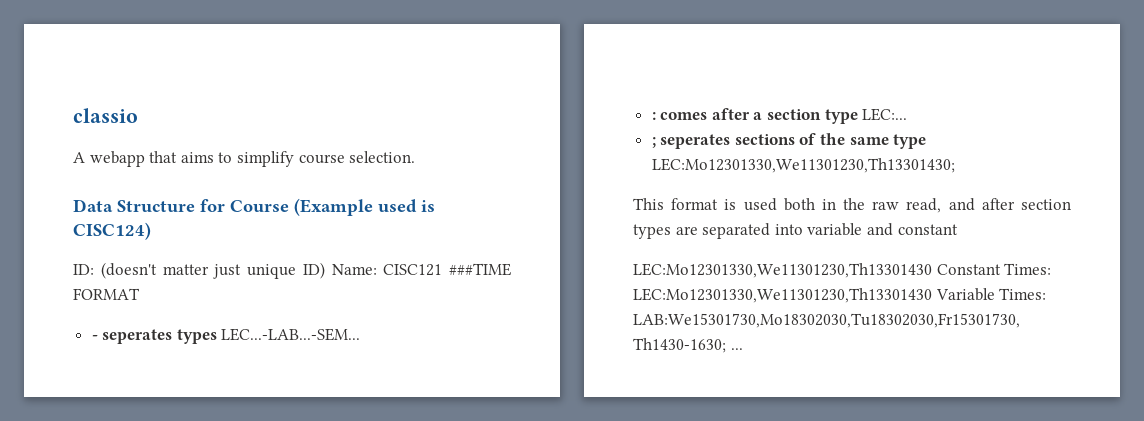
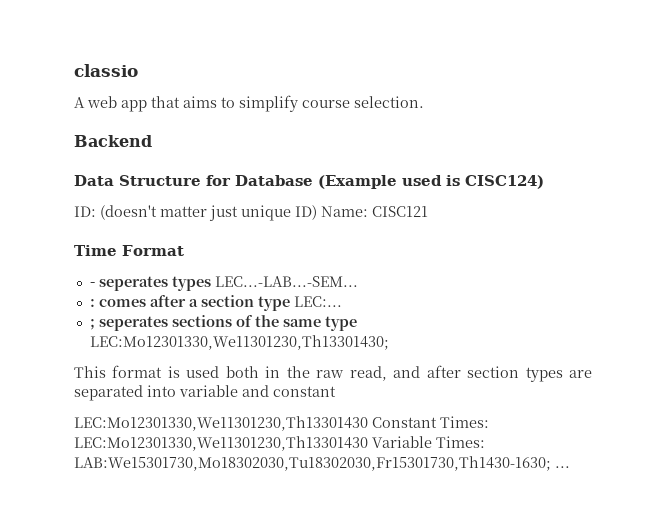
- A webapp that aims to simplify course selection.
+ A web app that aims to simplify course selection.
+ Backend
- Data Structure for Course (Example used is CISC124)
+ Data Structure for Database (Example used is CISC124)
- ID: (doesn't matter just unique ID) Name: CISC121 ###TIME FORMAT
+ ID: (doesn't matter just unique ID) Name: CISC121
+ Time Format

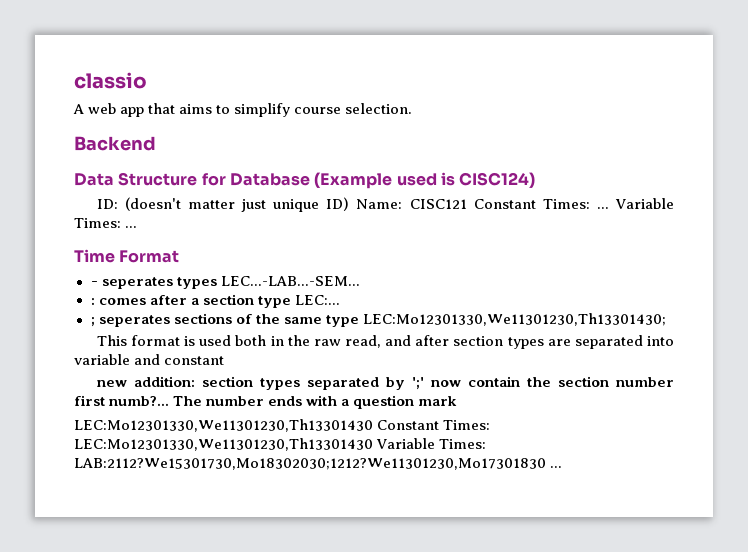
- ID: (doesn't matter just unique ID) Name: CISC121
+ ID: (doesn't matter just unique ID) Name: CISC121 Constant Times: ... Variable Times: ...
+ new addition: section types separated by ';' now contain the section number first numb?... The number ends with a question mark
- LEC:Mo12301330,We11301230,Th13301430 Constant Times: LEC:Mo12301330,We11301230,Th13301430 Variable Times: LAB:We15301730,Mo18302030,Tu18302030,Fr15301730,Th1430-1630; ...
+ LEC:Mo12301330,We11301230,Th13301430 Constant Times: LEC:Mo12301330,We11301230,Th13301430 Variable Times: LAB:2112?We15301730,Mo18302030;1212?We11301230,Mo17301830 ...

